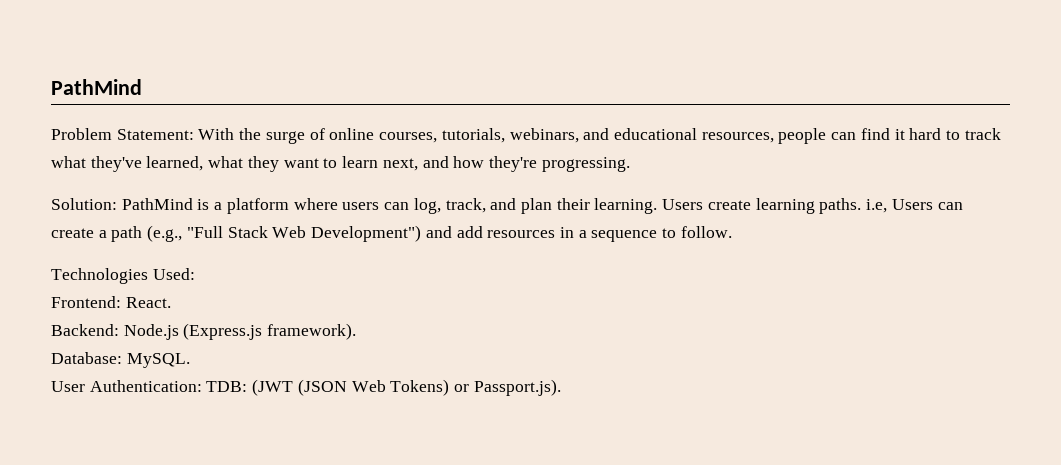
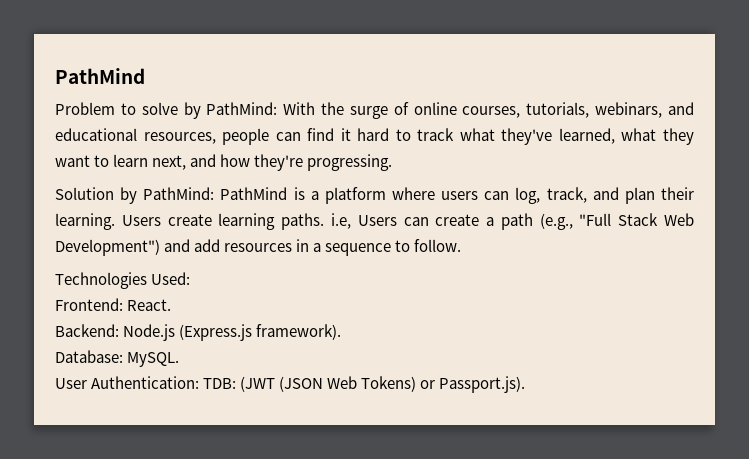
- Problem Statement: With the surge of online courses, tutorials, webinars, and educational resources, people can find it hard to track what they've learned, what they want to learn next, and how they're progressing.
+ Problem to solve by PathMind: With the surge of online courses, tutorials, webinars, and educational resources, people can find it hard to track what they've learned, what they want to learn next, and how they're progressing.
- Solution: PathMind is a platform where users can log, track, and plan their learning.
+ Solution by PathMind: PathMind is a platform where users can log, track, and plan their learning.

